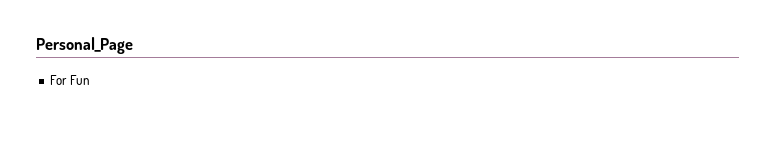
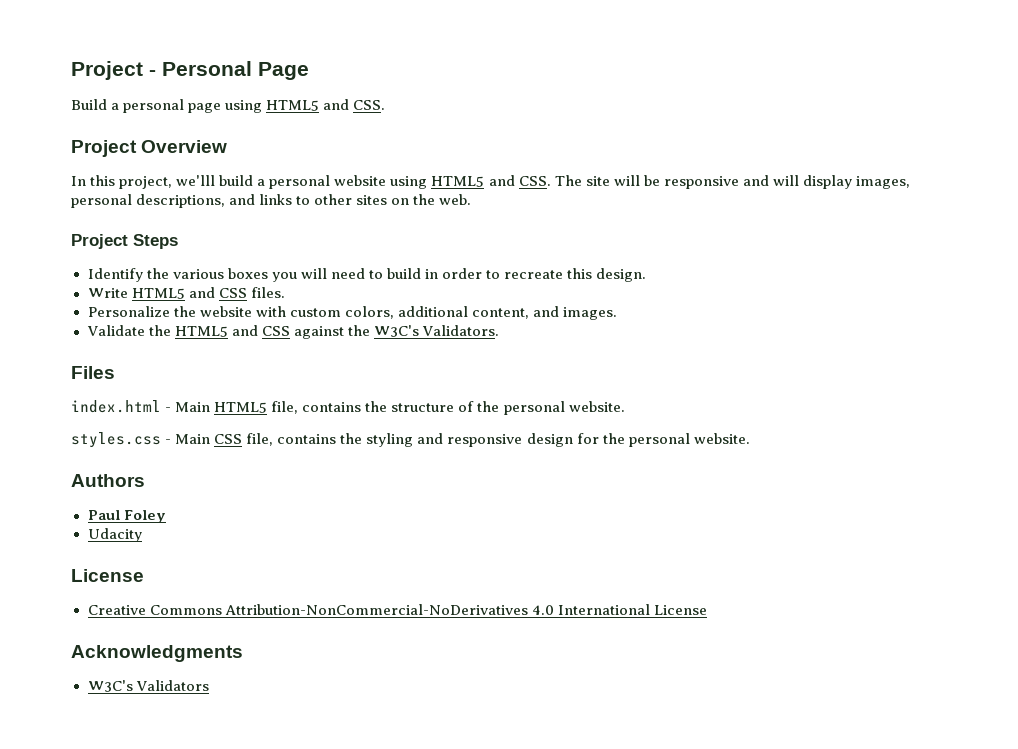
- Personal_Page
- For Fun
+ Project - Personal Page
+ Build a personal page using HTML5 and CSS.
+ Project Overview
+ In this project, we'lll build a personal website using HTML5 and CSS. The site will be responsive and will display images, personal descriptions, and links to other sites on the web.
+ Project Steps
+ Identify the various boxes you will need to build in order to recreate this design.
+ Write HTML5 and CSS files.
+ Personalize the website with custom colors, additional content, and images.
+ Validate the HTML5 and CSS against the W3C's Validators.
+ Files
+ index.html - Main HTML5 file, contains the structure of the personal website.
+ styles.css - Main CSS file, contains the styling and responsive design for the personal website.
+ Authors
+ Paul Foley
+ Udacity
+ License
+ Creative Commons Attribution-NonCommercial-NoDerivatives 4.0 International License
+ Acknowledgments
+ W3C's Validators

